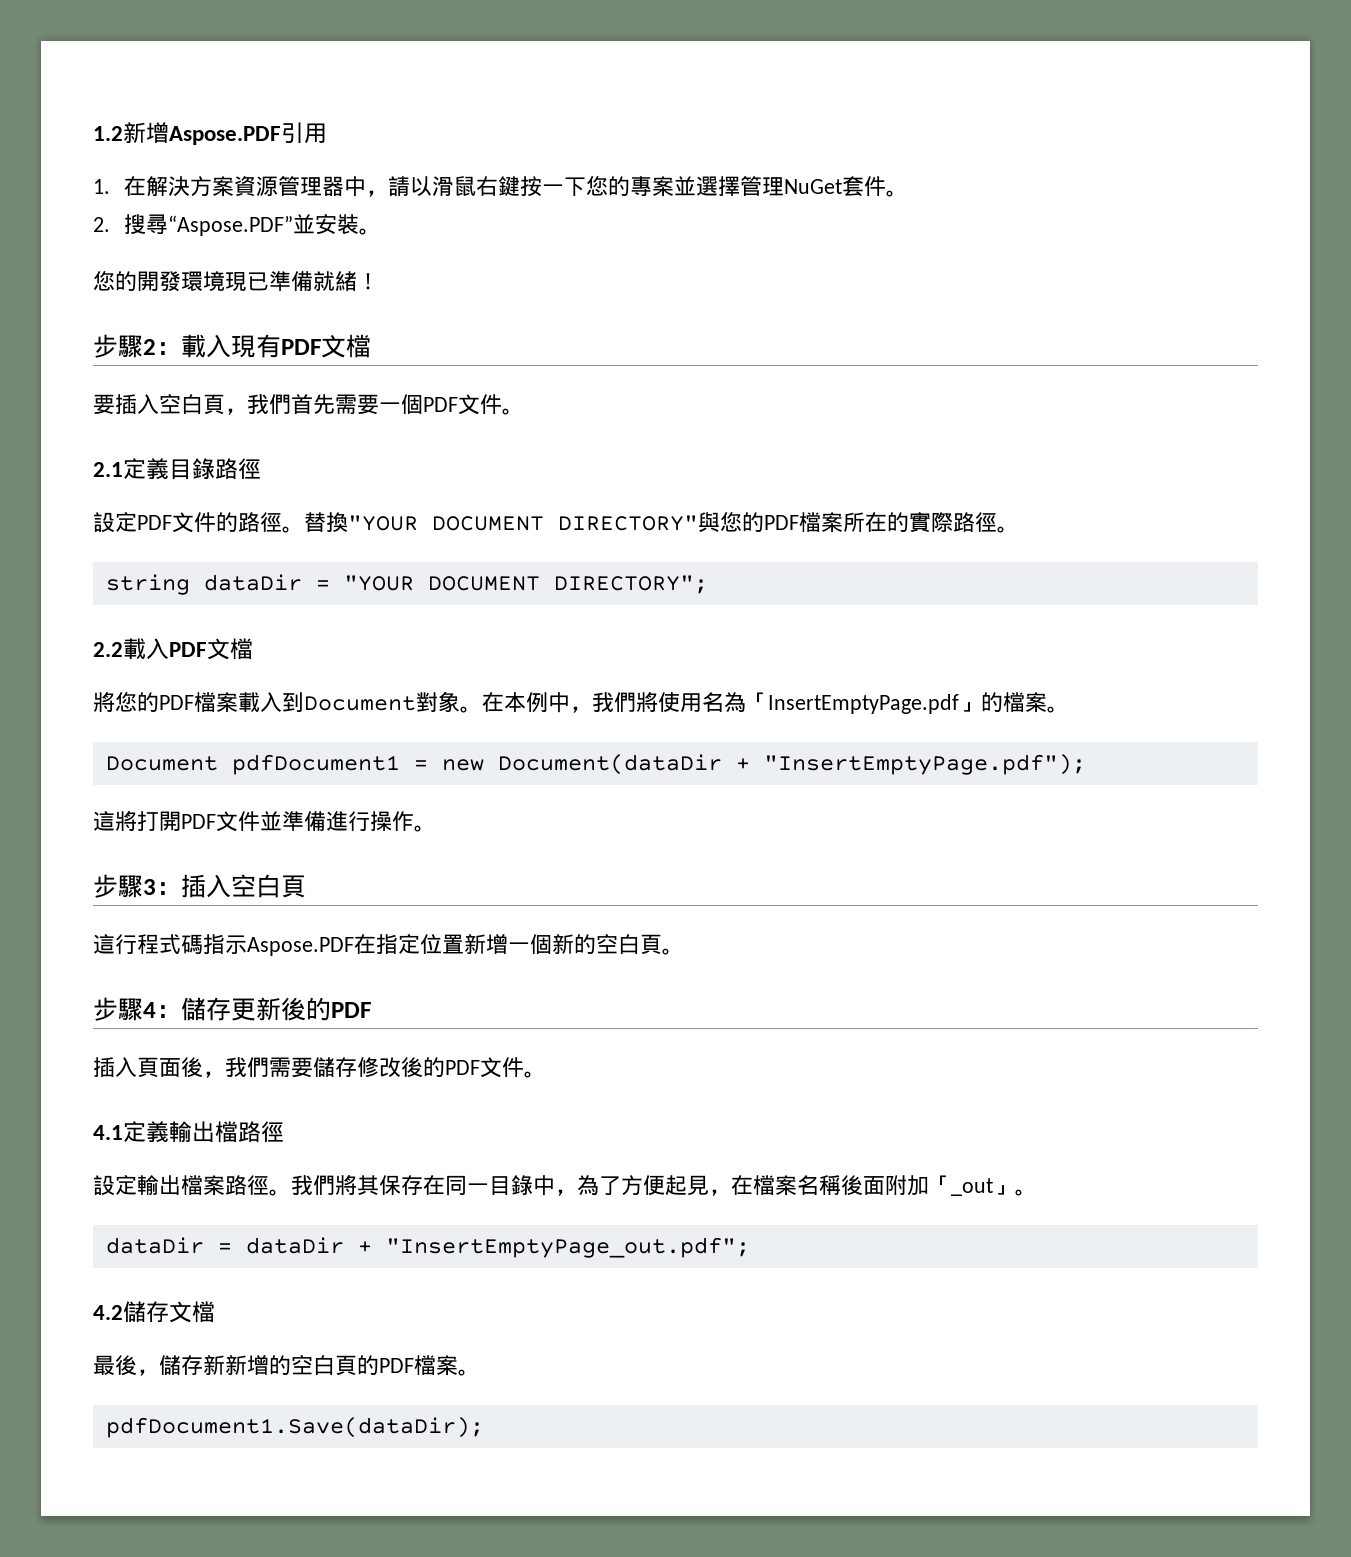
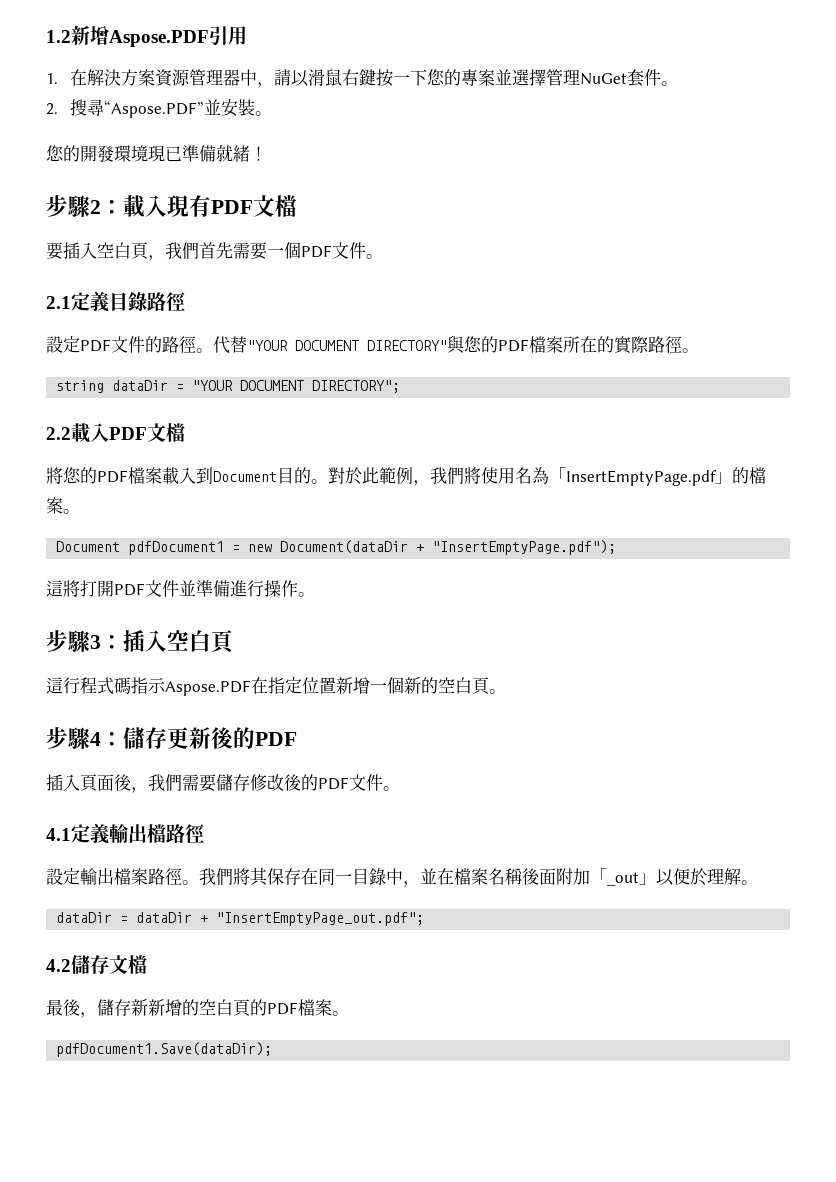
- 替換"YOUR DOCUMENT DIRECTORY"與您的PDF檔案所在的實際路徑。
+ 代替"YOUR DOCUMENT DIRECTORY"與您的PDF檔案所在的實際路徑。
- 將您的PDF檔案載入到Document對象。在本例中，我們將使用名為「InsertEmptyPage.pdf」的檔案。
+ 將您的PDF檔案載入到Document目的。對於此範例，我們將使用名為「InsertEmptyPage.pdf」的檔案。
- 我們將其保存在同一目錄中，為了方便起見，在檔案名稱後面附加「_out」。
+ 我們將其保存在同一目錄中，並在檔案名稱後面附加「_out」以便於理解。

